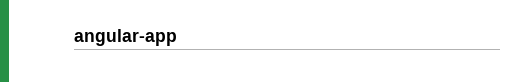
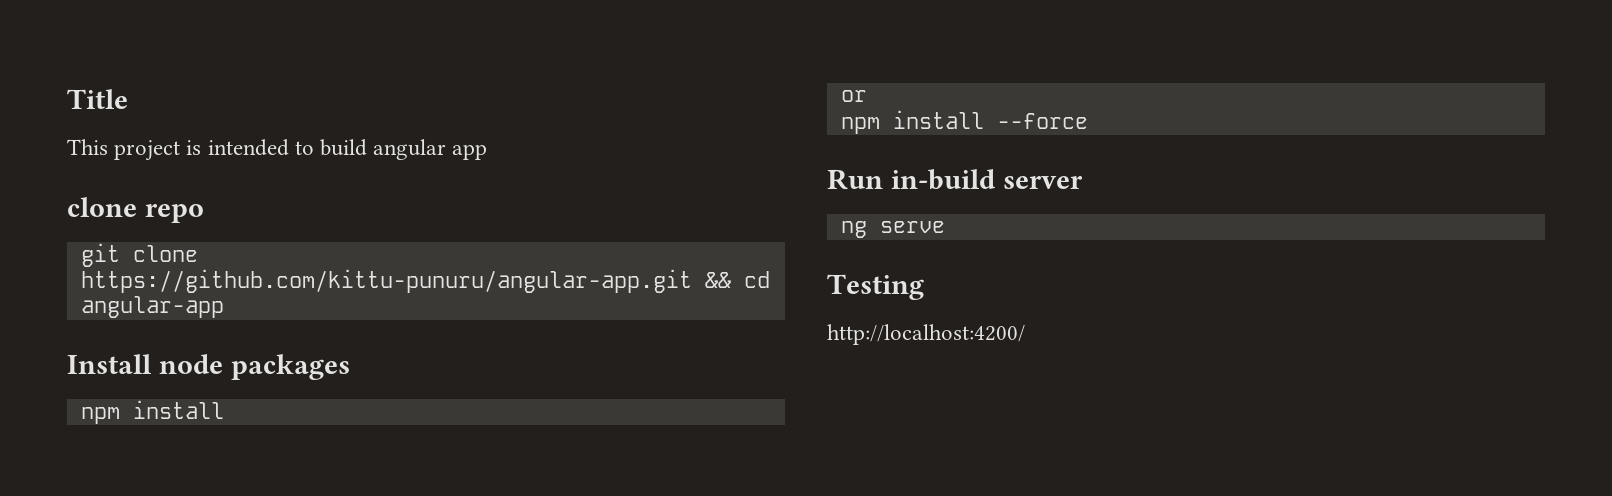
- angular-app
+ Title
+ This project is intended to build angular app
+ clone repo
+ git clone https://github.com/kittu-punuru/angular-app.git && cd angular-app
+ Install node packages
+ npm install
+ or
+ npm install --force
+ Run in-build server
+ ng serve
+ Testing
+ http://localhost:4200/

